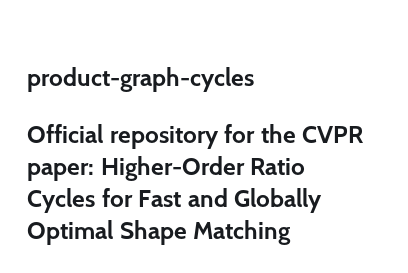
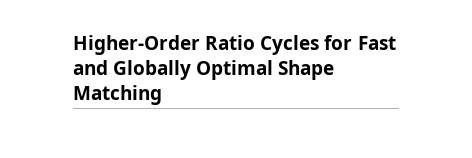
- product-graph-cycles
- Official repository for the CVPR paper: Higher-Order Ratio Cycles for Fast and Globally Optimal Shape Matching
+ Higher-Order Ratio Cycles for Fast and Globally Optimal Shape Matching

